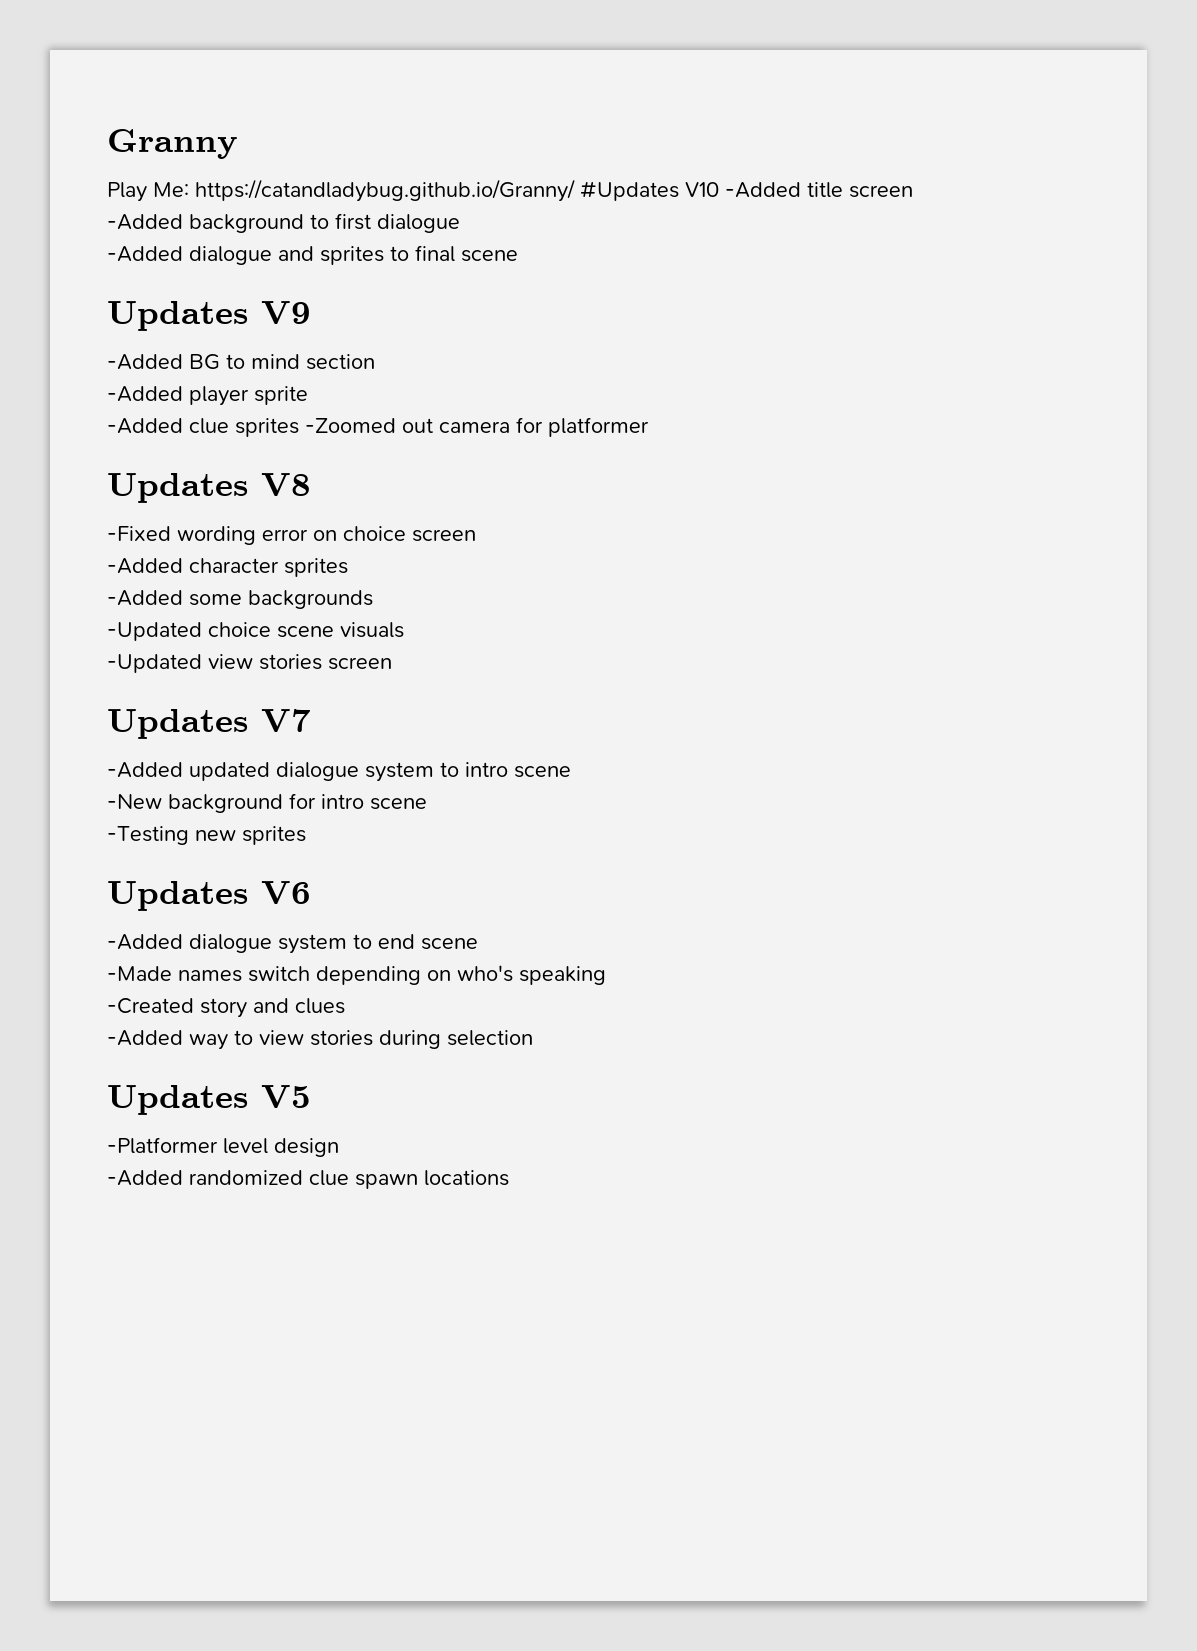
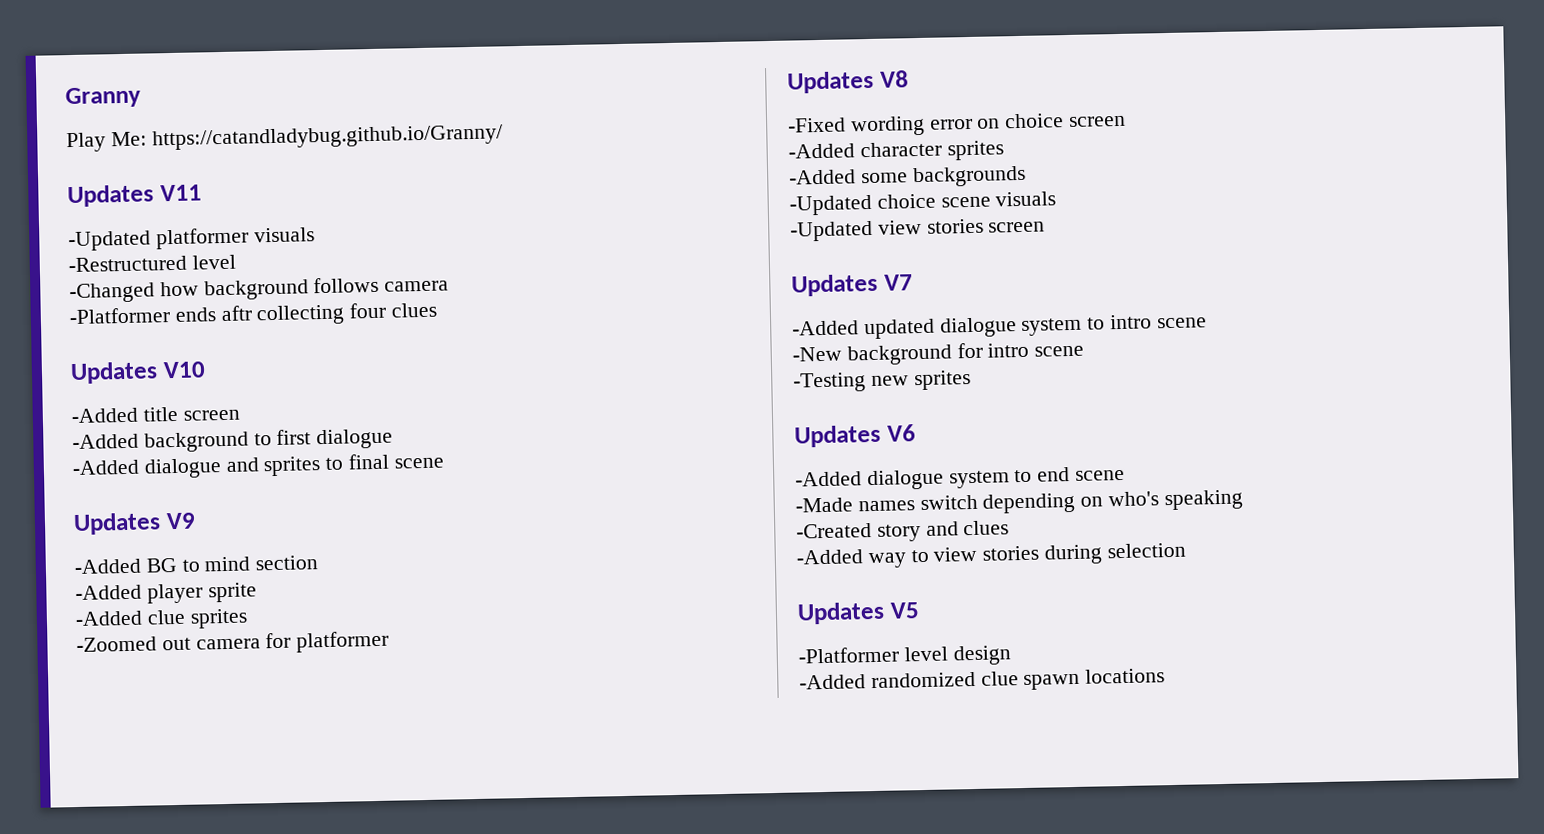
- Play Me: https://catandladybug.github.io/Granny/ #Updates V10 -Added title screen
+ Play Me: https://catandladybug.github.io/Granny/
+ Updates V11
+ -Updated platformer visuals
+ -Restructured level
+ -Changed how background follows camera
+ -Platformer ends aftr collecting four clues
+ Updates V10
+ -Added title screen
- -Added clue sprites -Zoomed out camera for platformer
+ -Added clue sprites
+ -Zoomed out camera for platformer

